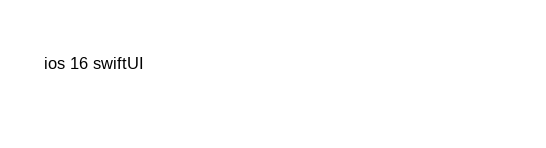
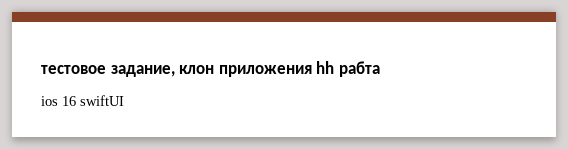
+ тестовое задание, клон приложения hh рабта

